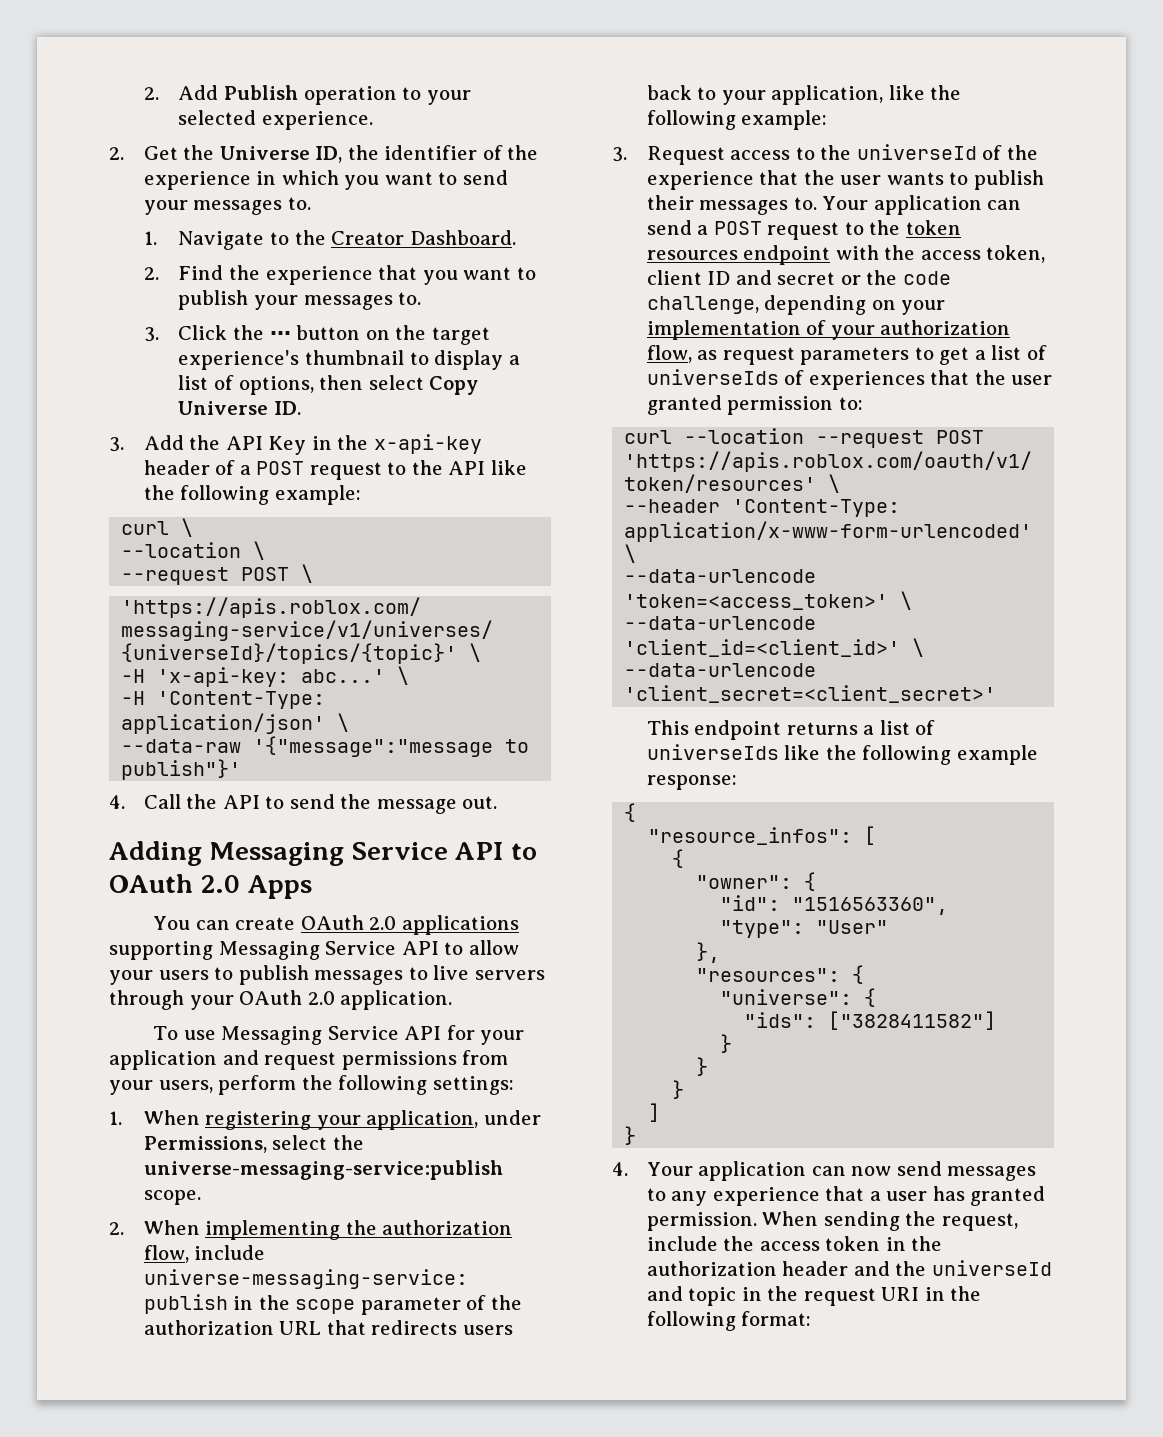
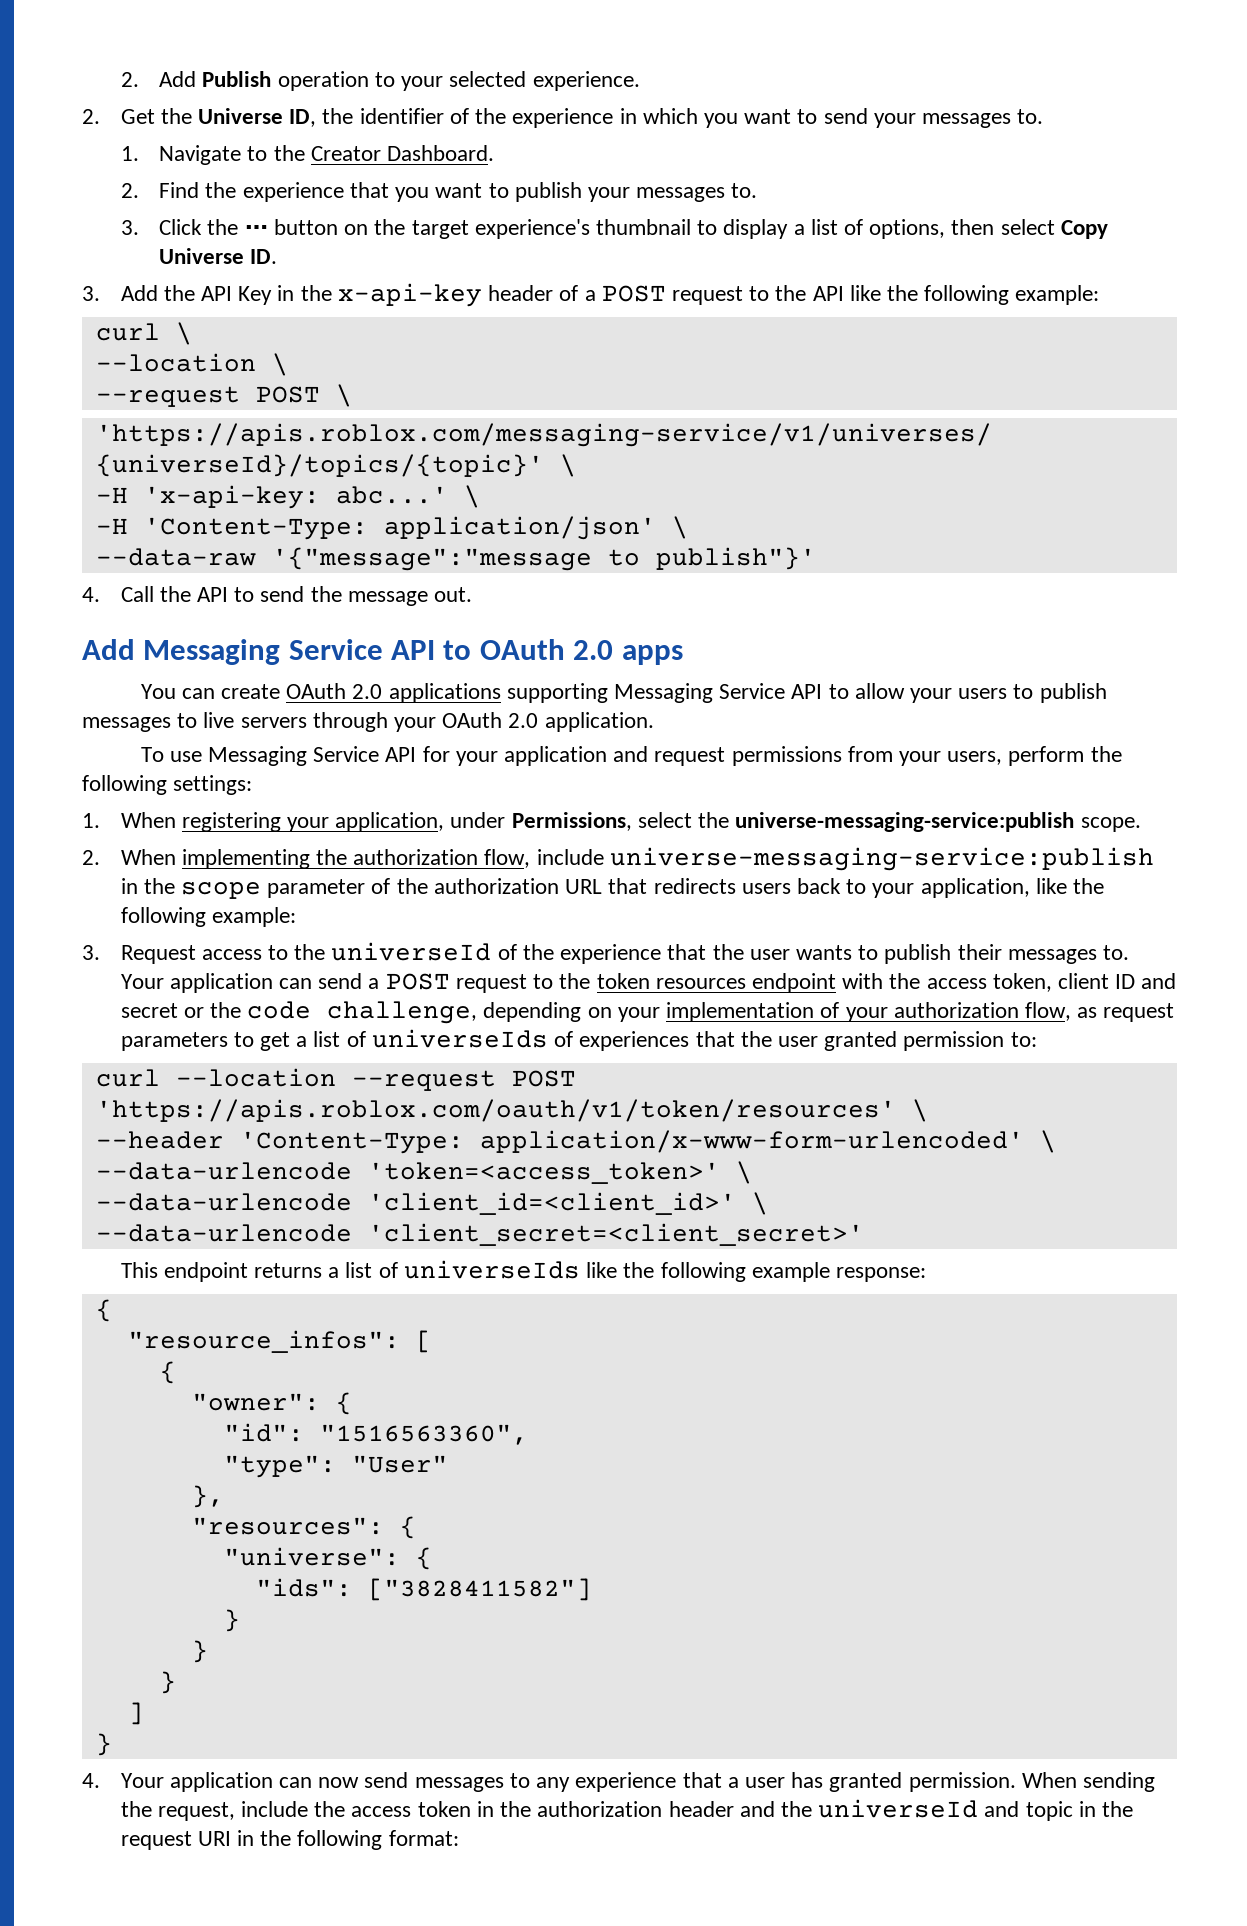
- Adding Messaging Service API to OAuth 2.0 Apps
+ Add Messaging Service API to OAuth 2.0 apps

